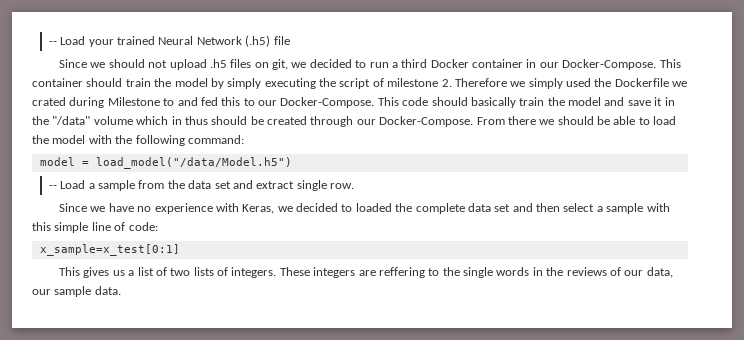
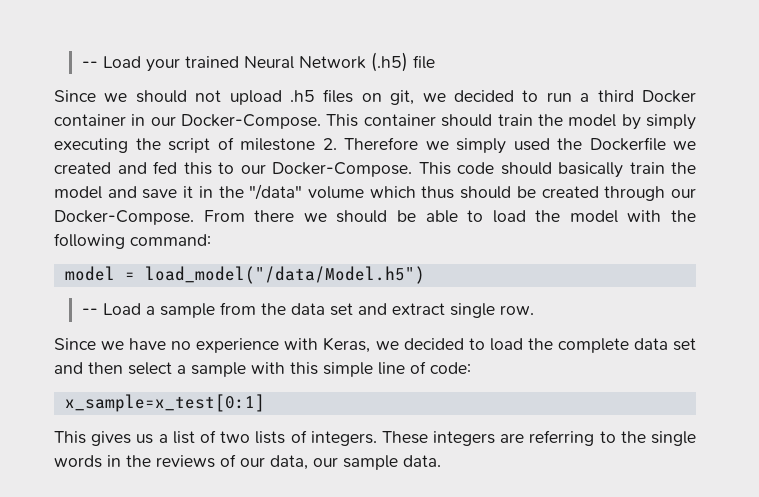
- This container should train the model by simply executing the script of milestone 2. Therefore we simply used the Dockerfile we crated during Milestone to and fed this to our Docker-Compose.
+ This container should train the model by simply executing the script of milestone 2. Therefore we simply used the Dockerfile we created and fed this to our Docker-Compose.
- This code should basically train the model and save it in the "/data" volume which in thus should be created through our Docker-Compose.
+ This code should basically train the model and save it in the "/data" volume which thus should be created through our Docker-Compose.
- Since we have no experience with Keras, we decided to loaded the complete data set and then select a sample with this simple line of code:
+ Since we have no experience with Keras, we decided to load the complete data set and then select a sample with this simple line of code:
- These integers are reffering to the single words in the reviews of our data, our sample data.
+ These integers are referring to the single words in the reviews of our data, our sample data.

